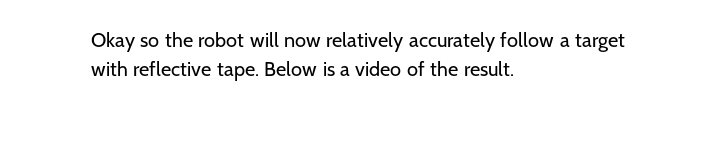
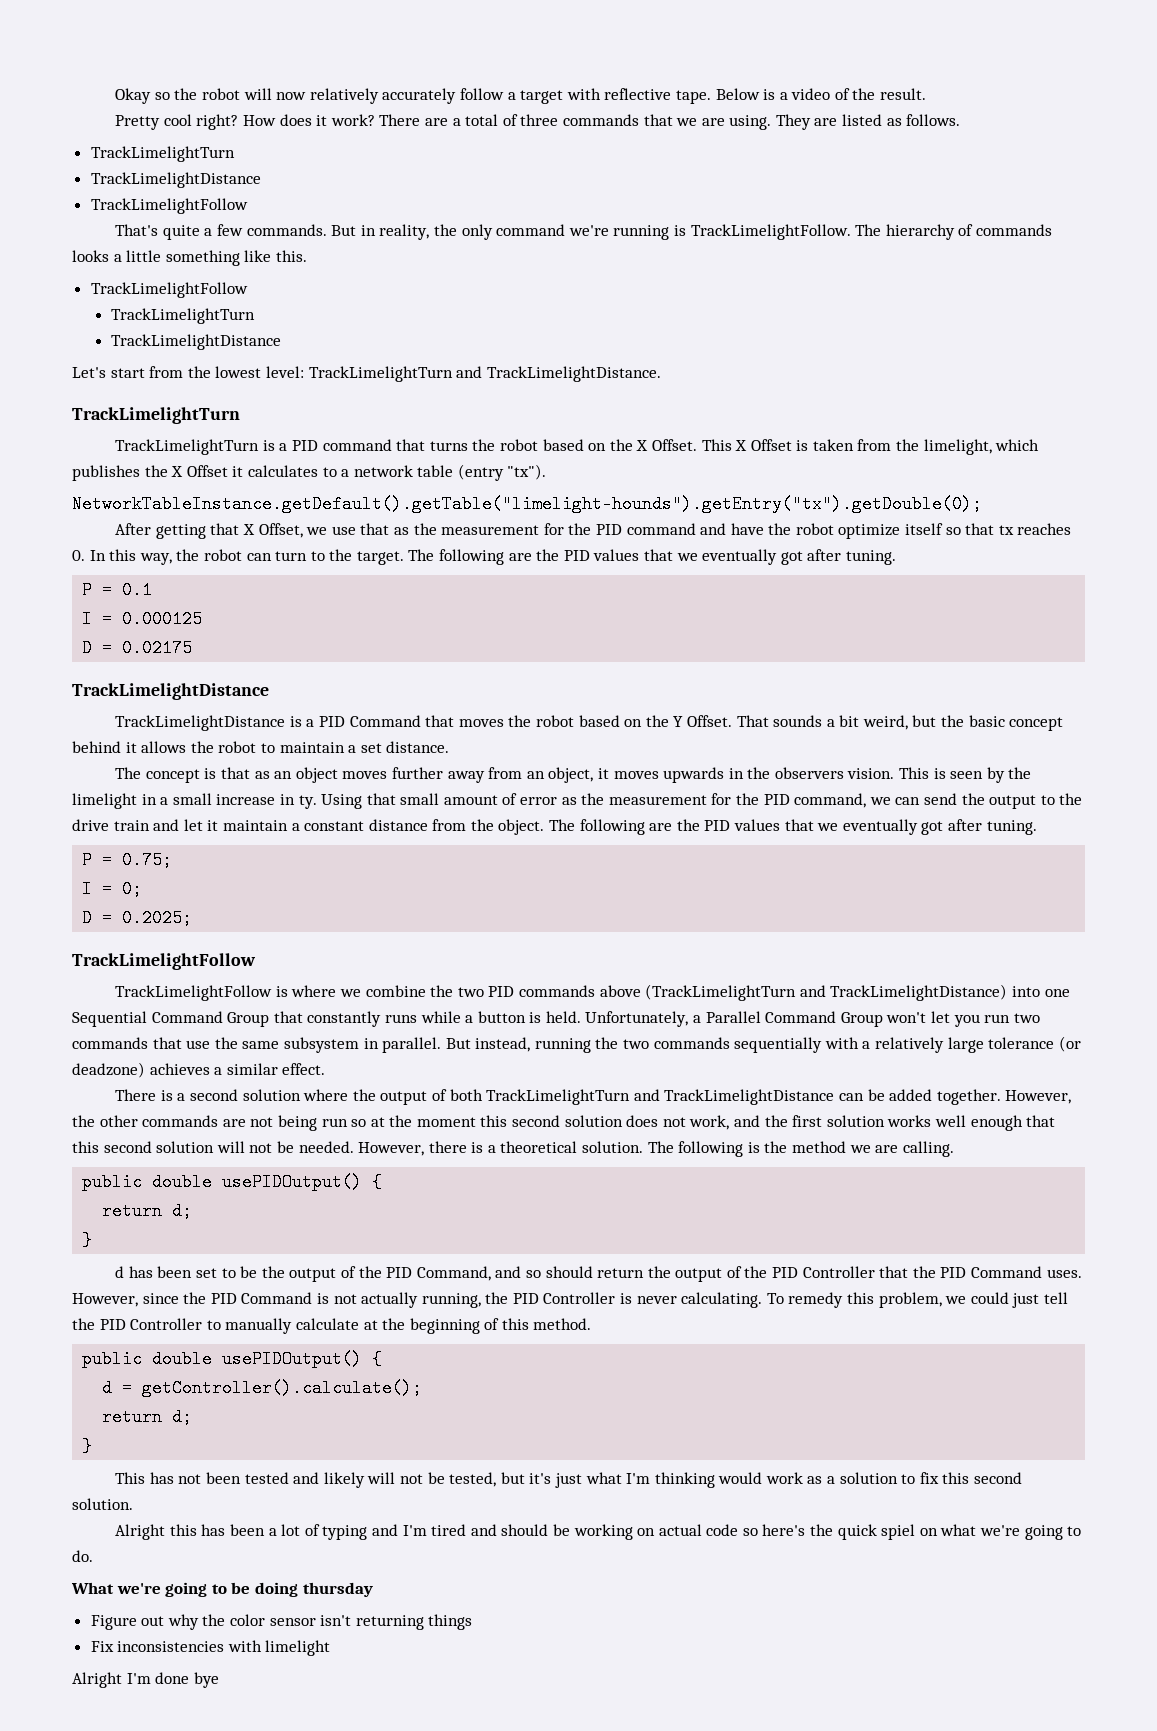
+ Pretty cool right? How does it work? There are a total of three commands that we are using. They are listed as follows.
+ TrackLimelightTurn
+ TrackLimelightDistance
+ TrackLimelightFollow
+ That's quite a few commands. But in reality, the only command we're running is TrackLimelightFollow. The hierarchy of commands looks a little something like this.
+ TrackLimelightFollow
+ TrackLimelightTurn
+ TrackLimelightDistance
+ Let's start from the lowest level: TrackLimelightTurn and TrackLimelightDistance.
+ TrackLimelightTurn
+ TrackLimelightTurn is a PID command that turns the robot based on the X Offset. This X Offset is taken from the limelight, which publishes the X Offset it calculates to a network table (entry "tx").
+ NetworkTableInstance.getDefault().getTable("limelight-hounds").getEntry("tx").getDouble(0);
+ After getting that X Offset, we use that as the measurement for the PID command and have the robot optimize itself so that tx reaches 0. In this way, the robot can turn to the target. The following are the PID values that we eventually got after tuning.
+ P = 0.1
+ I = 0.000125
+ D = 0.02175
+ TrackLimelightDistance
+ TrackLimelightDistance is a PID Command that moves the robot based on the Y Offset. That sounds a bit weird, but the basic concept behind it allows the robot to maintain a set distance.
+ The concept is that as an object moves further away from an object, it moves upwards in the observers vision. This is seen by the limelight in a small increase in ty. Using that small amount of error as the measurement for the PID command, we can send the output to the drive train and let it maintain a constant distance from the object. The following are the PID values that we eventually got after tuning.
+ P = 0.75;
+ I = 0;
+ D = 0.2025;
+ TrackLimelightFollow
+ TrackLimelightFollow is where we combine the two PID commands above (TrackLimelightTurn and TrackLimelightDistance) into one Sequential Command Group that constantly runs while a button is held. Unfortunately, a Parallel Command Group won't let you run two commands that use the same subsystem in parallel. But instead, running the two commands sequentially with a relatively large tolerance (or deadzone) achieves a similar effect.
+ There is a second solution where the output of both TrackLimelightTurn and TrackLimelightDistance can be added together. However, the other commands are not being run so at the moment this second solution does not work, and the first solution works well enough that this second solution will not be needed. However, there is a theoretical solution. The following is the method we are calling.
+ public double usePIDOutput() {
+ return d;
+ }
+ d has been set to be the output of the PID Command, and so should return the output of the PID Controller that the PID Command uses. However, since the PID Command is not actually running, the PID Controller is never calculating. To remedy this problem, we could just tell the PID Controller to manually calculate at the beginning of this method.
+ public double usePIDOutput() {
+ d = getController().calculate();
+ return d;
+ }
+ This has not been tested and likely will not be tested, but it's just what I'm thinking would work as a solution to fix this second solution.
+ Alright this has been a lot of typing and I'm tired and should be working on actual code so here's the quick spiel on what we're going to do.
+ What we're going to be doing thursday
+ Figure out why the color sensor isn't returning things
+ Fix inconsistencies with limelight
+ Alright I'm done bye

